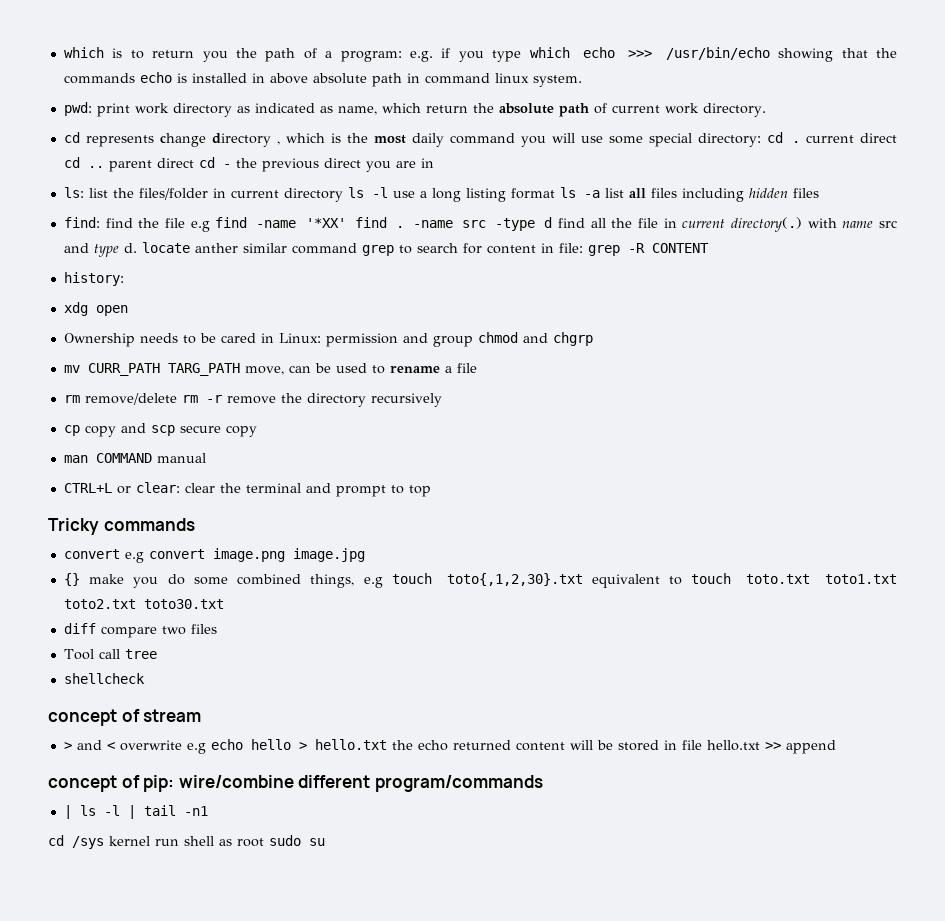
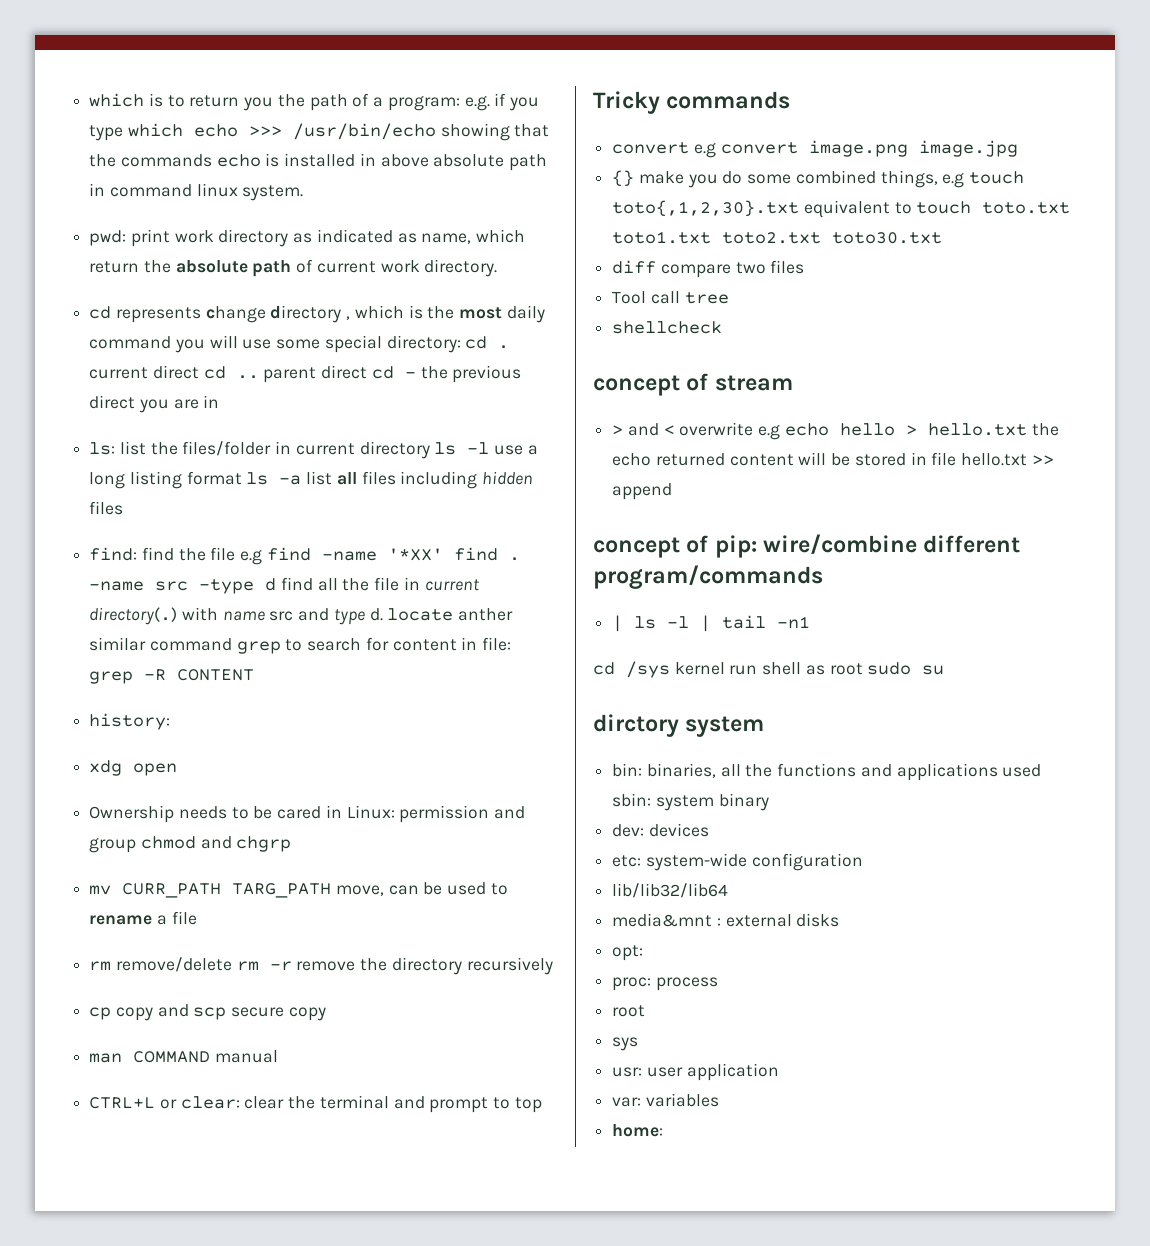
+ dirctory system
+ bin: binaries, all the functions and applications used sbin: system binary
+ dev: devices
+ etc: system-wide configuration
+ lib/lib32/lib64
+ media&mnt : external disks
+ opt:
+ proc: process
+ root
+ sys
+ usr: user application
+ var: variables
+ home:

